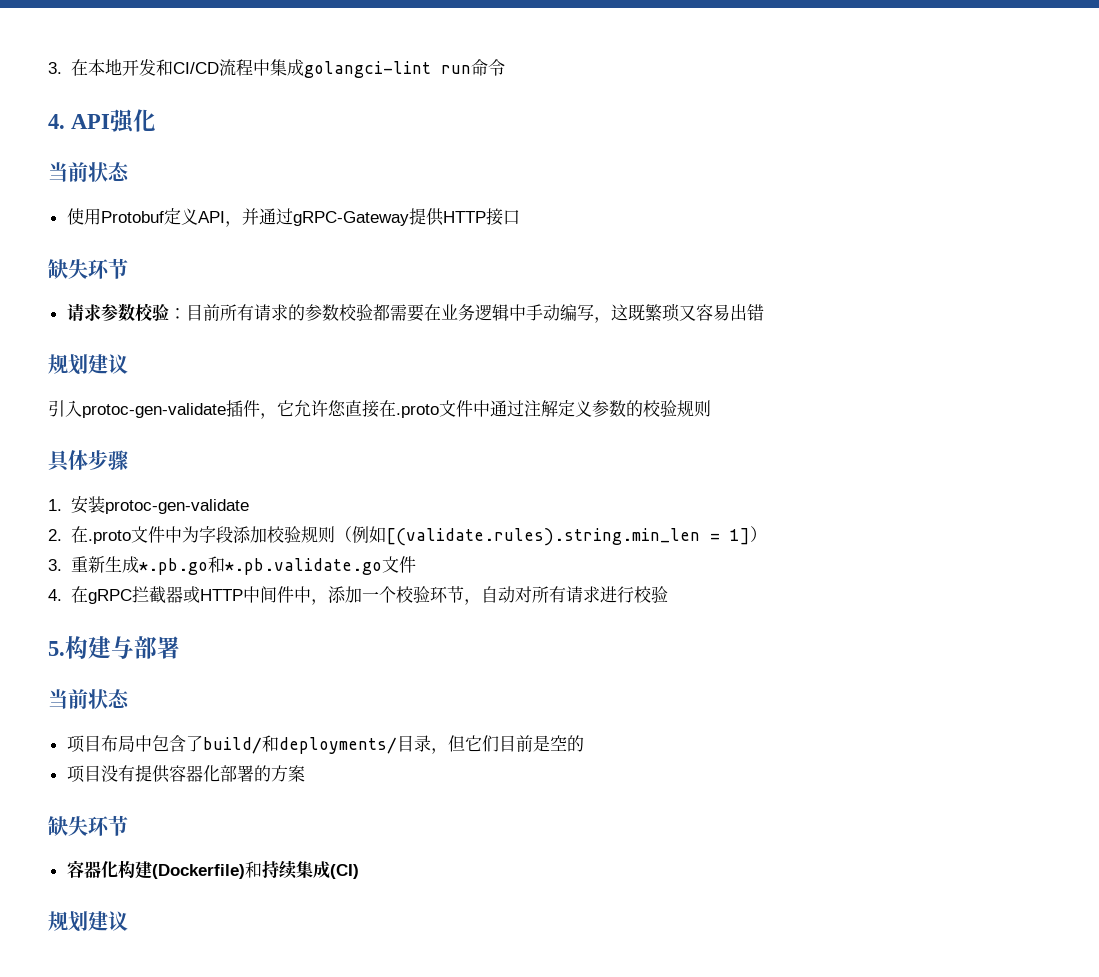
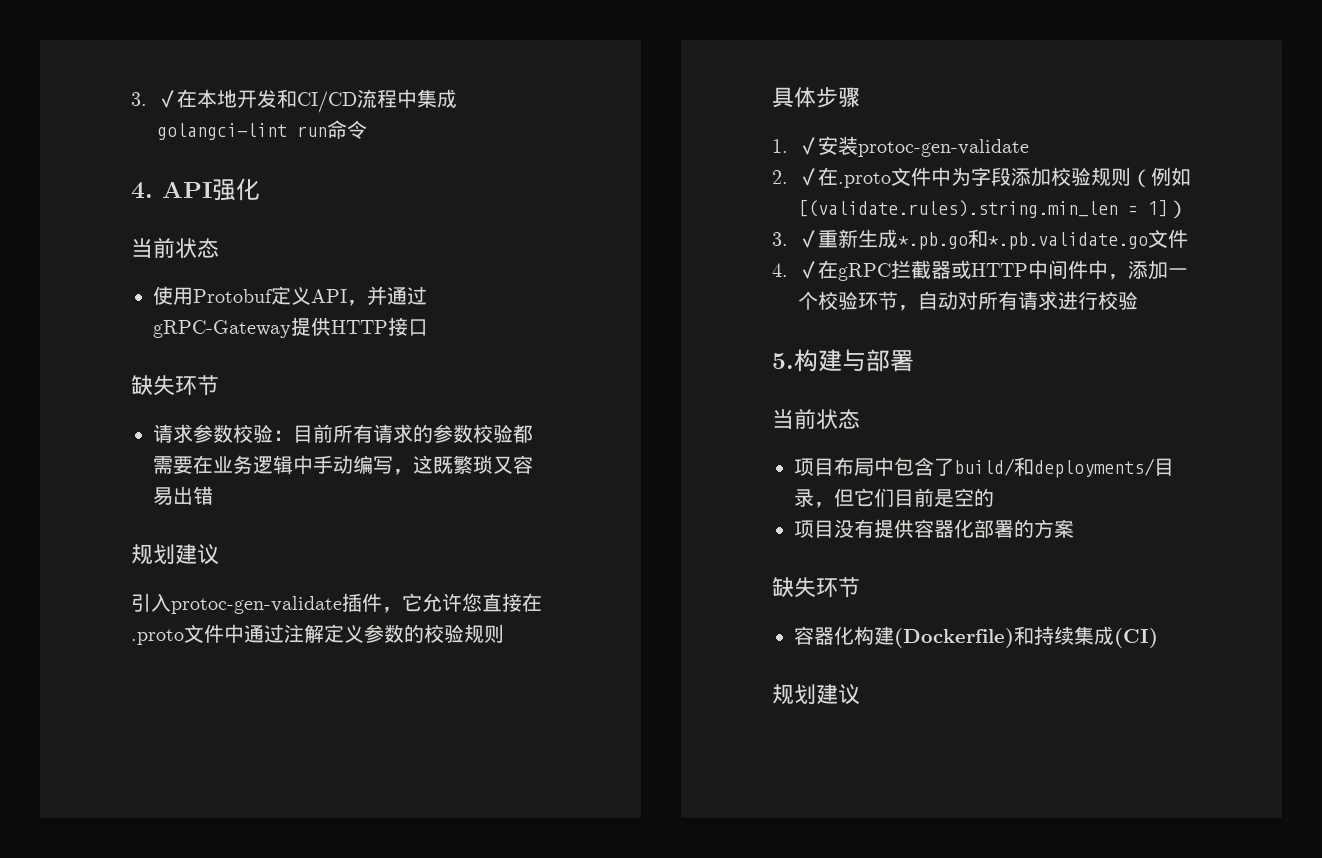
- 3.在本地开发和CI/CD流程中集成golangci-lint run命令
+ 3. ✓在本地开发和CI/CD流程中集成golangci-lint run命令
- 1.安装protoc-gen-validate
+ 1. ✓安装protoc-gen-validate
- 2.在.proto文件中为字段添加校验规则（例如[(validate.rules).string.min_len = 1]）
+ 2. ✓在.proto文件中为字段添加校验规则（例如[(validate.rules).string.min_len = 1]）
- 3.重新生成*.pb.go和*.pb.validate.go文件
+ 3. ✓重新生成*.pb.go和*.pb.validate.go文件
- 4.在gRPC拦截器或HTTP中间件中，添加一个校验环节，自动对所有请求进行校验
+ 4. ✓在gRPC拦截器或HTTP中间件中，添加一个校验环节，自动对所有请求进行校验

